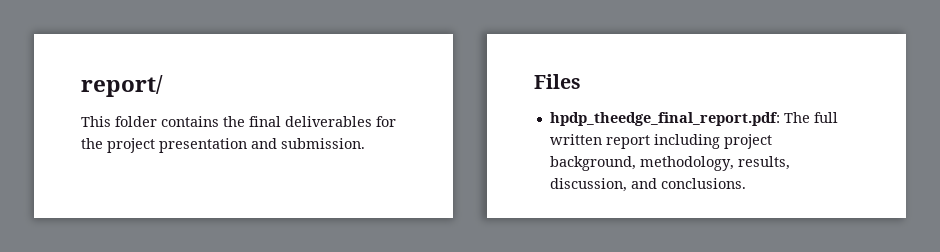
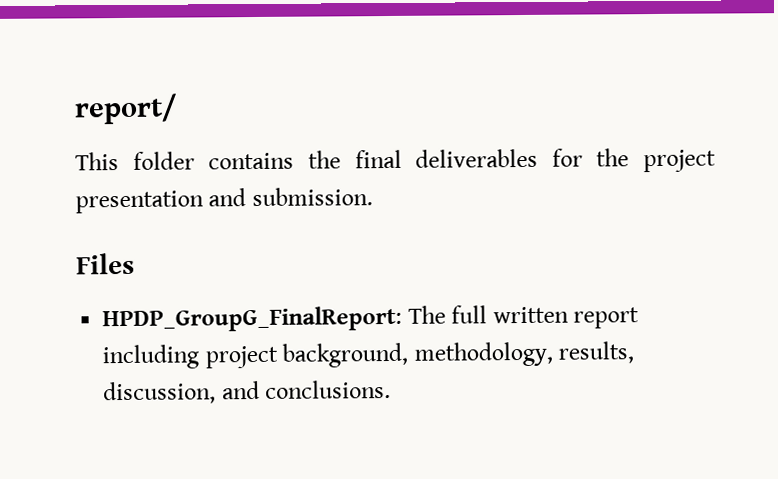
- hpdp_theedge_final_report.pdf: The full written report including project background, methodology, results, discussion, and conclusions.
+ HPDP_GroupG_FinalReport: The full written report including project background, methodology, results, discussion, and conclusions.

